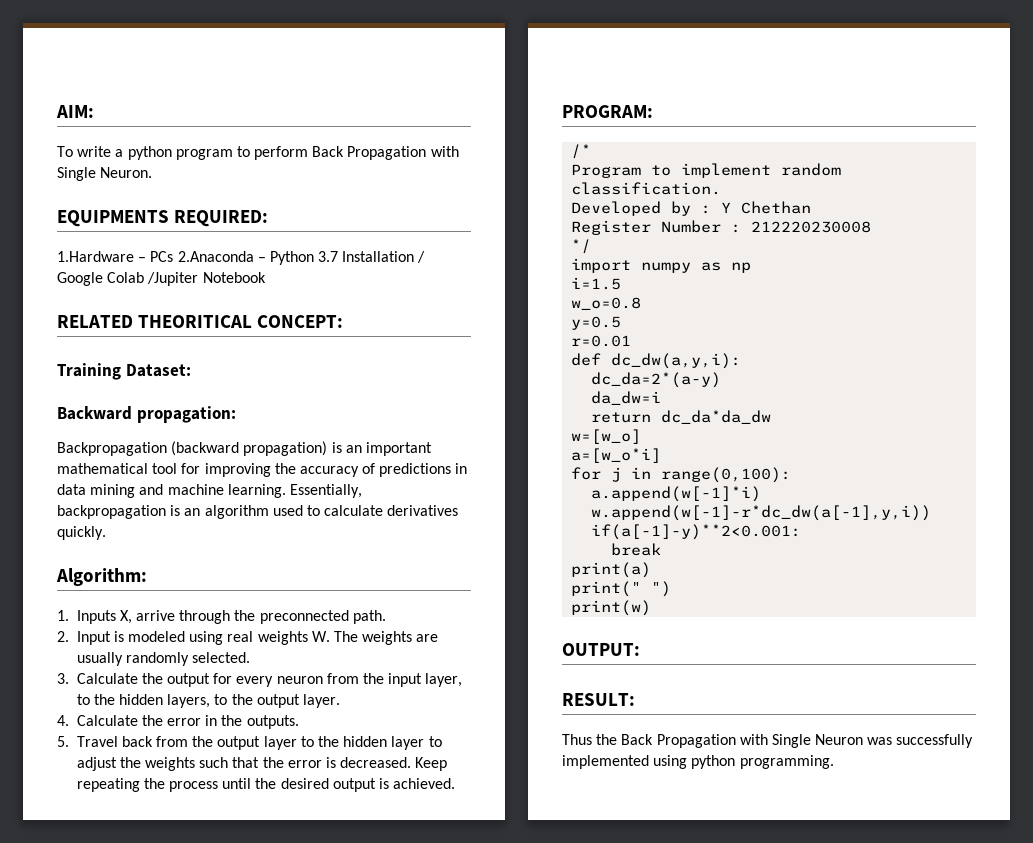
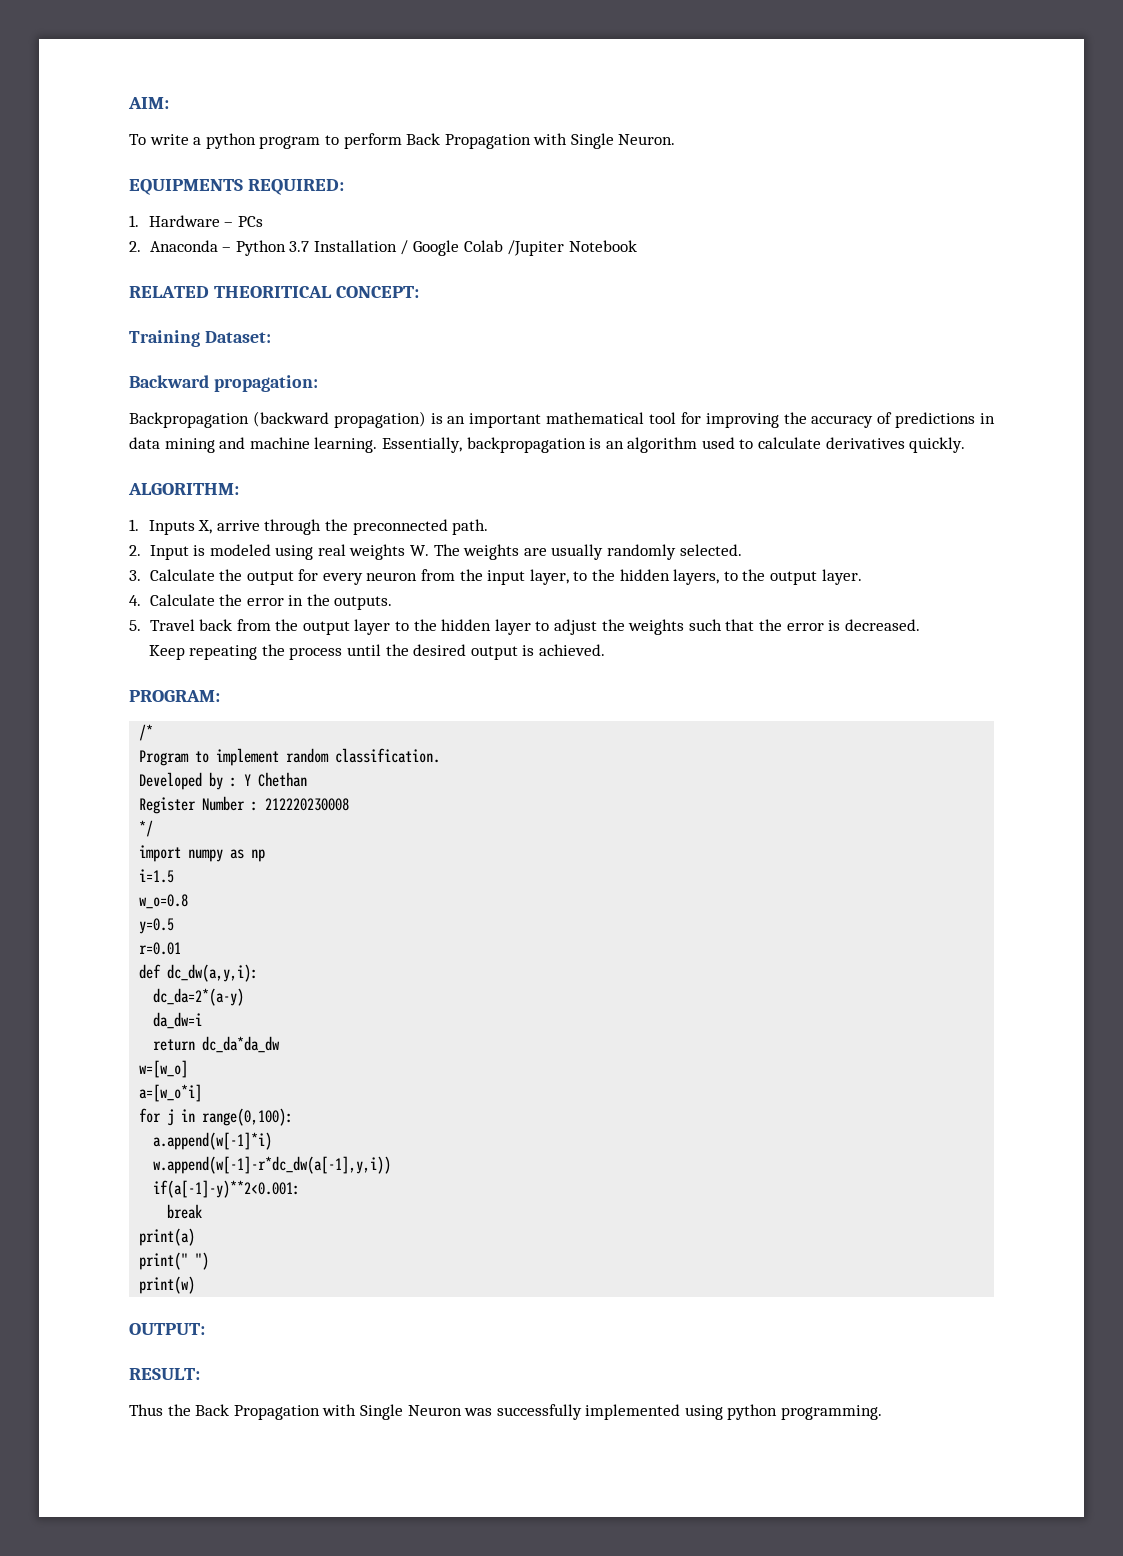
- 1.Hardware – PCs 2.Anaconda – Python 3.7 Installation / Google Colab /Jupiter Notebook
+ 1. Hardware – PCs
+ 2. Anaconda – Python 3.7 Installation / Google Colab /Jupiter Notebook
- Algorithm:
+ ALGORITHM:
- 5. Travel back from the output layer to the hidden layer to adjust the weights such that the error is decreased. Keep repeating the process until the desired output is achieved.
+ 5. Travel back from the output layer to the hidden layer to adjust the weights such that the error is decreased.
+ Keep repeating the process until the desired output is achieved.

